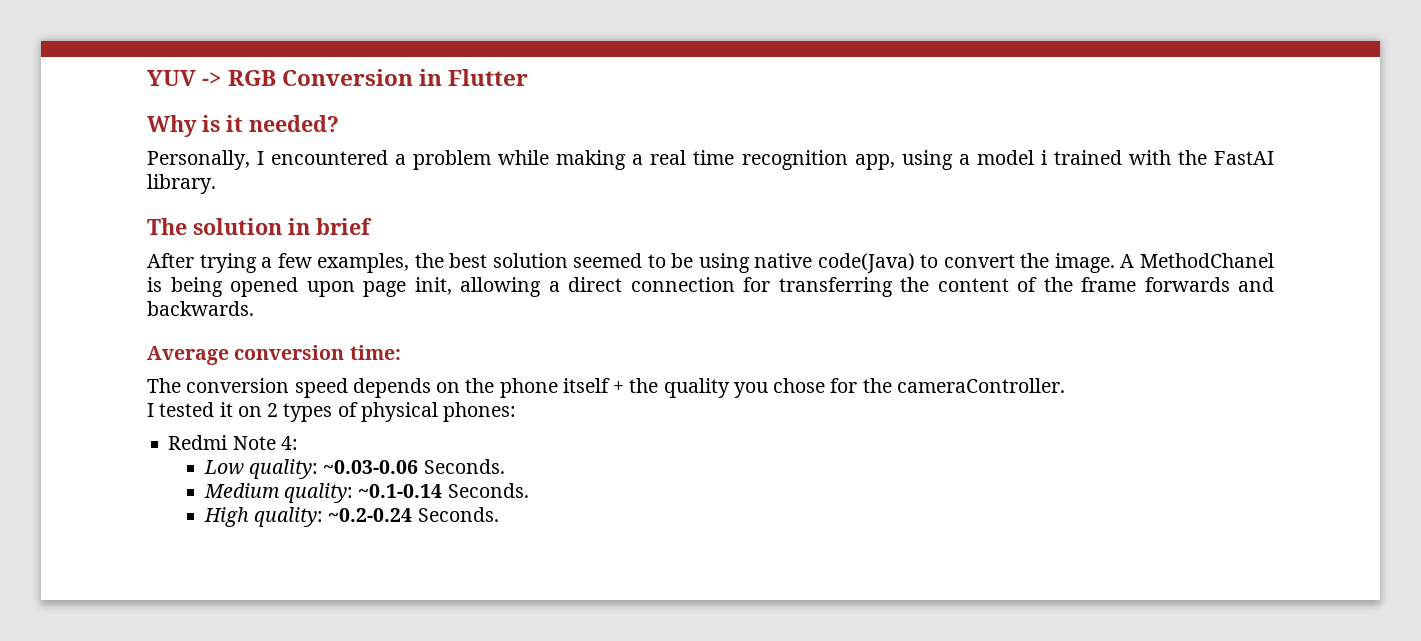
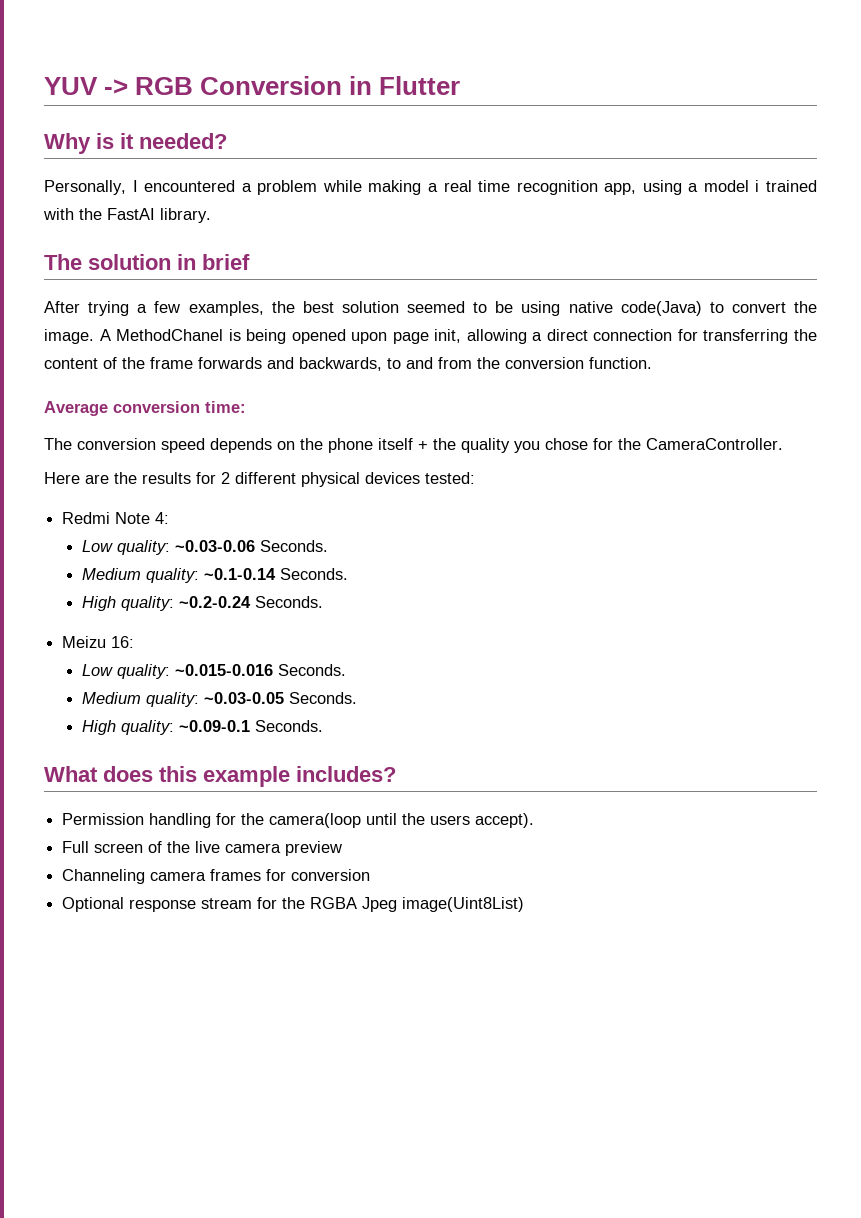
- A MethodChanel is being opened upon page init, allowing a direct connection for transferring the content of the frame forwards and backwards.
+ A MethodChanel is being opened upon page init, allowing a direct connection for transferring the content of the frame forwards and backwards, to and from the conversion function.
- The conversion speed depends on the phone itself + the quality you chose for the cameraController.
- I tested it on 2 types of physical phones:
+ The conversion speed depends on the phone itself + the quality you chose for the CameraController.
+ Here are the results for 2 different physical devices tested:
+ Meizu 16:
+ Low quality: ~0.015-0.016 Seconds.
+ Medium quality: ~0.03-0.05 Seconds.
+ High quality: ~0.09-0.1 Seconds.
+ What does this example includes?
+ Permission handling for the camera(loop until the users accept).
+ Full screen of the live camera preview
+ Channeling camera frames for conversion
+ Optional response stream for the RGBA Jpeg image(Uint8List)

